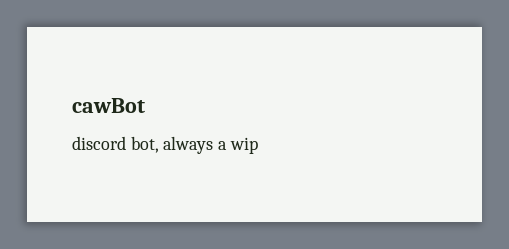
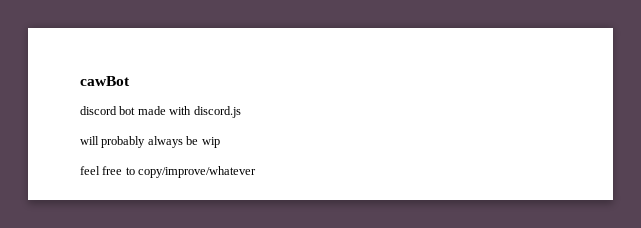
- discord bot, always a wip
+ discord bot made with discord.js
+ will probably always be wip
+ feel free to copy/improve/whatever

